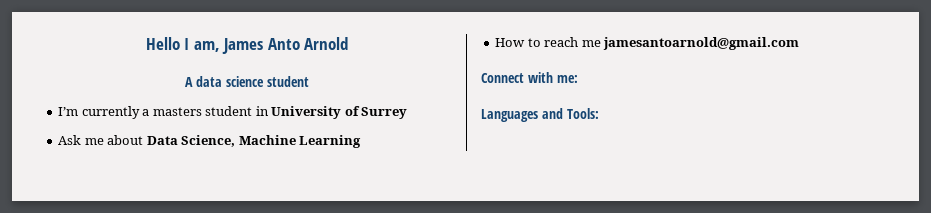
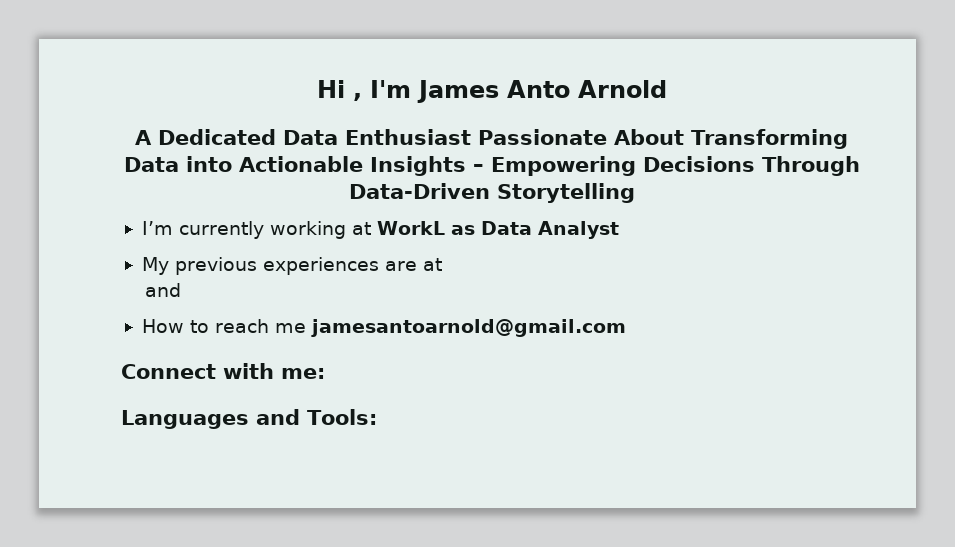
- Hello I am, James Anto Arnold
+ Hi , I'm James Anto Arnold
- A data science student
- I’m currently a masters student in University of Surrey
- Ask me about Data Science, Machine Learning
+ A Dedicated Data Enthusiast Passionate About Transforming Data into Actionable Insights – Empowering Decisions Through Data-Driven Storytelling
+ I’m currently working at WorkL as Data Analyst
+ My previous experiences are at
+ and

